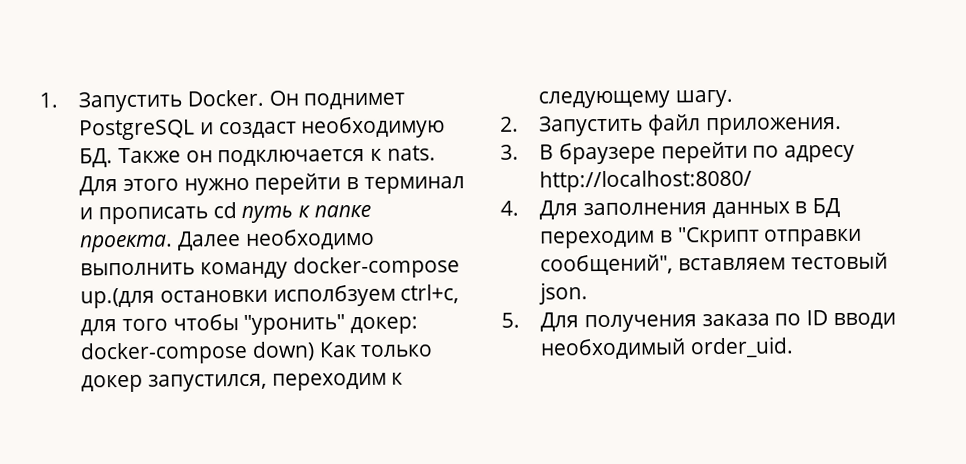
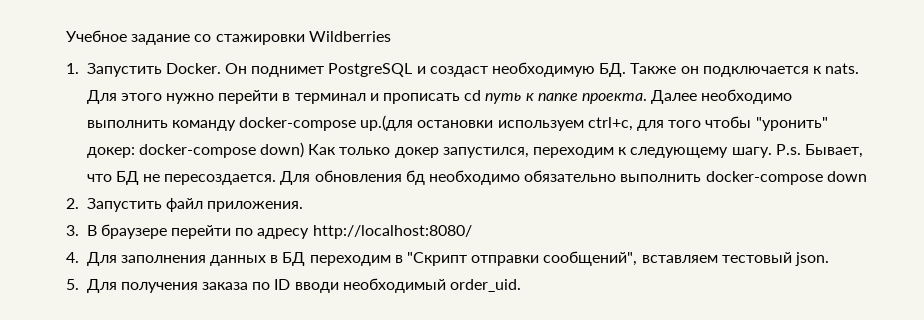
+ Учебное задание со стажировки Wildberries
- Далее необходимо выполнить команду docker-compose up.(для остановки исполбзуем ctrl+c, для того чтобы "уронить" докер: docker-compose down) Как только докер запустился, переходим к следующему шагу.
+ Далее необходимо выполнить команду docker-compose up.(для остановки используем ctrl+c, для того чтобы "уронить" докер: docker-compose down) Как только докер запустился, переходим к следующему шагу. P.s. Бывает, что БД не пересоздается. Для обновления бд необходимо обязательно выполнить docker-compose down

